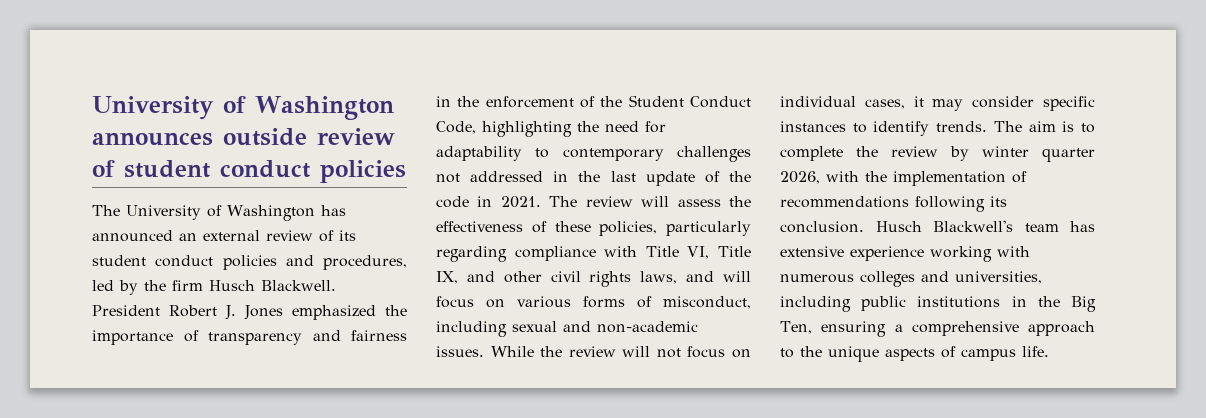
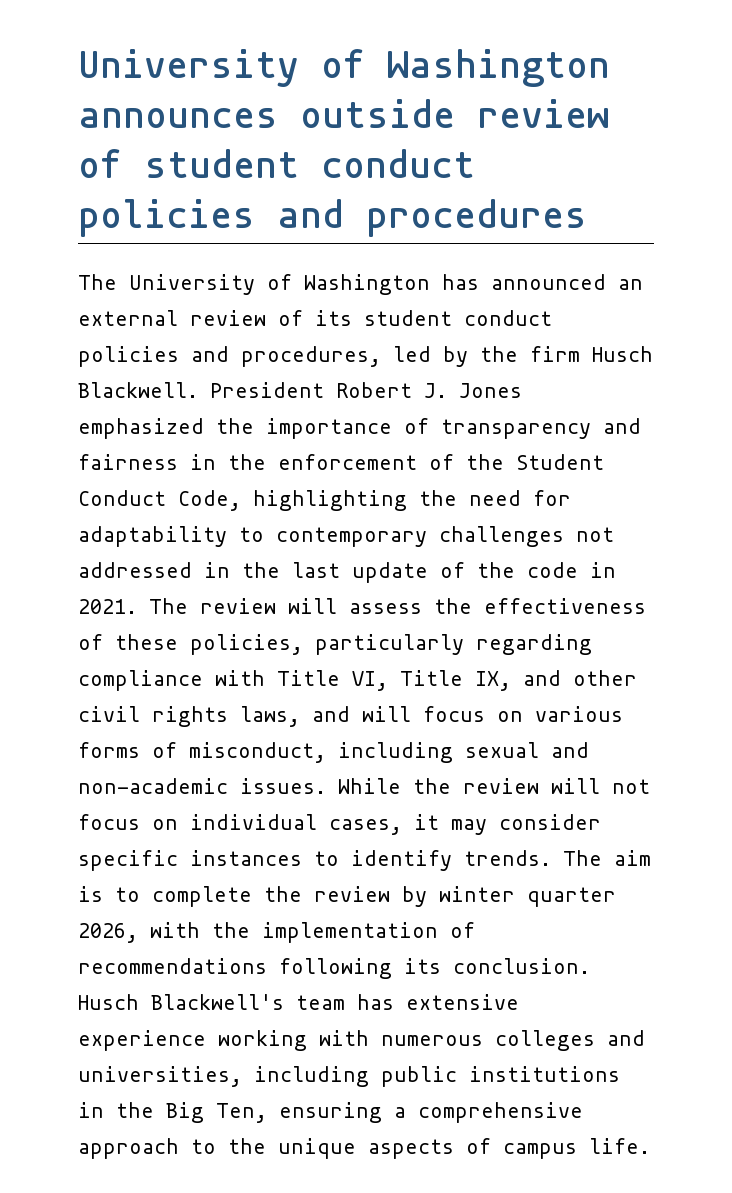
- University of Washington announces outside review of student conduct policies
+ University of Washington announces outside review of student conduct policies and procedures

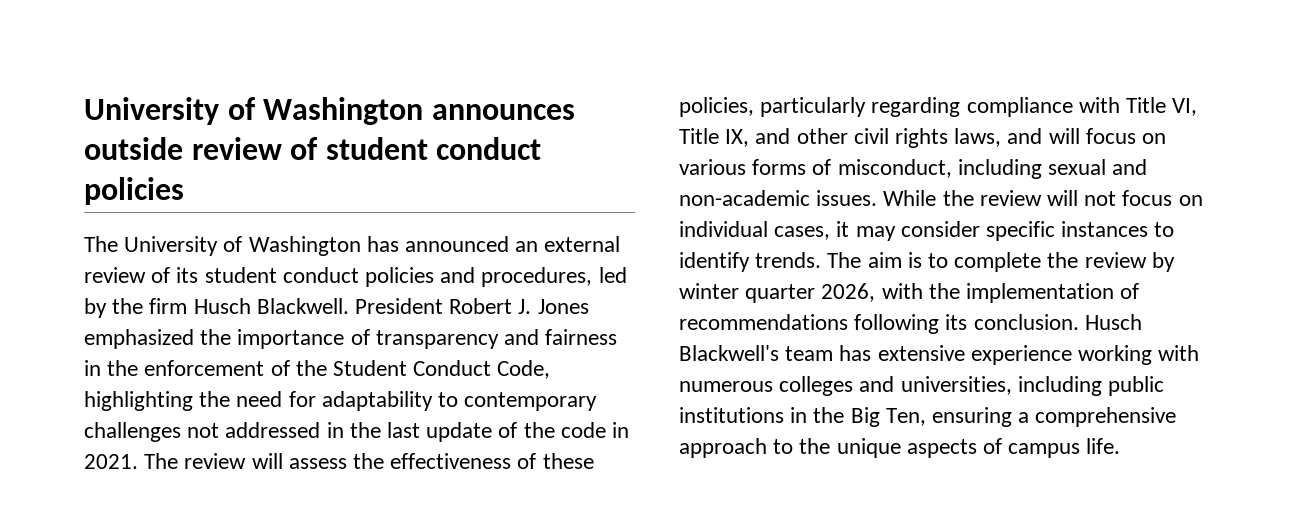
- University of Washington announces outside review of student conduct policies and procedures
+ University of Washington announces outside review of student conduct policies

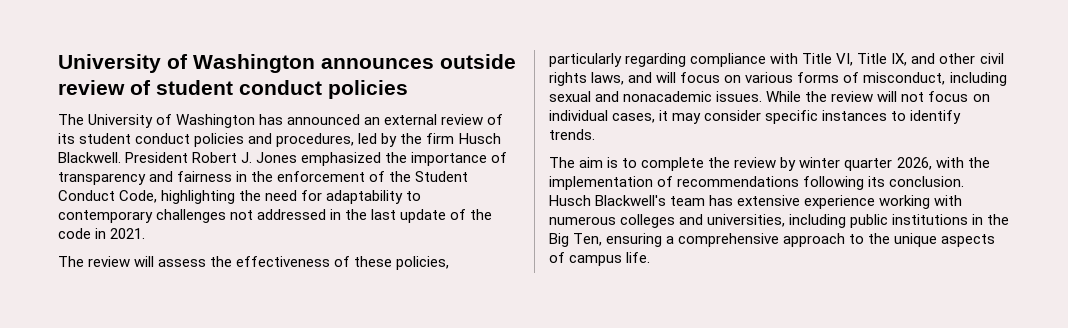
- President Robert J. Jones emphasized the importance of transparency and fairness in the enforcement of the Student Conduct Code, highlighting the need for adaptability to contemporary challenges not addressed in the last update of the code in 2021. The review will assess the effectiveness of these policies, particularly regarding compliance with Title VI, Title IX, and other civil rights laws, and will focus on various forms of misconduct, including sexual and non-academic issues.
+ President Robert J. Jones emphasized the importance of transparency and fairness in the enforcement of the Student Conduct Code, highlighting the need for adaptability to contemporary challenges not addressed in the last update of the code in 2021.
+ The review will assess the effectiveness of these policies, particularly regarding compliance with Title VI, Title IX, and other civil rights laws, and will focus on various forms of misconduct, including sexual and nonacademic issues.
- While the review will not focus on individual cases, it may consider specific instances to identify trends. The aim is to complete the review by winter quarter 2026, with the implementation of recommendations following its conclusion.
+ While the review will not focus on individual cases, it may consider specific instances to identify trends.
+ The aim is to complete the review by winter quarter 2026, with the implementation of recommendations following its conclusion.

